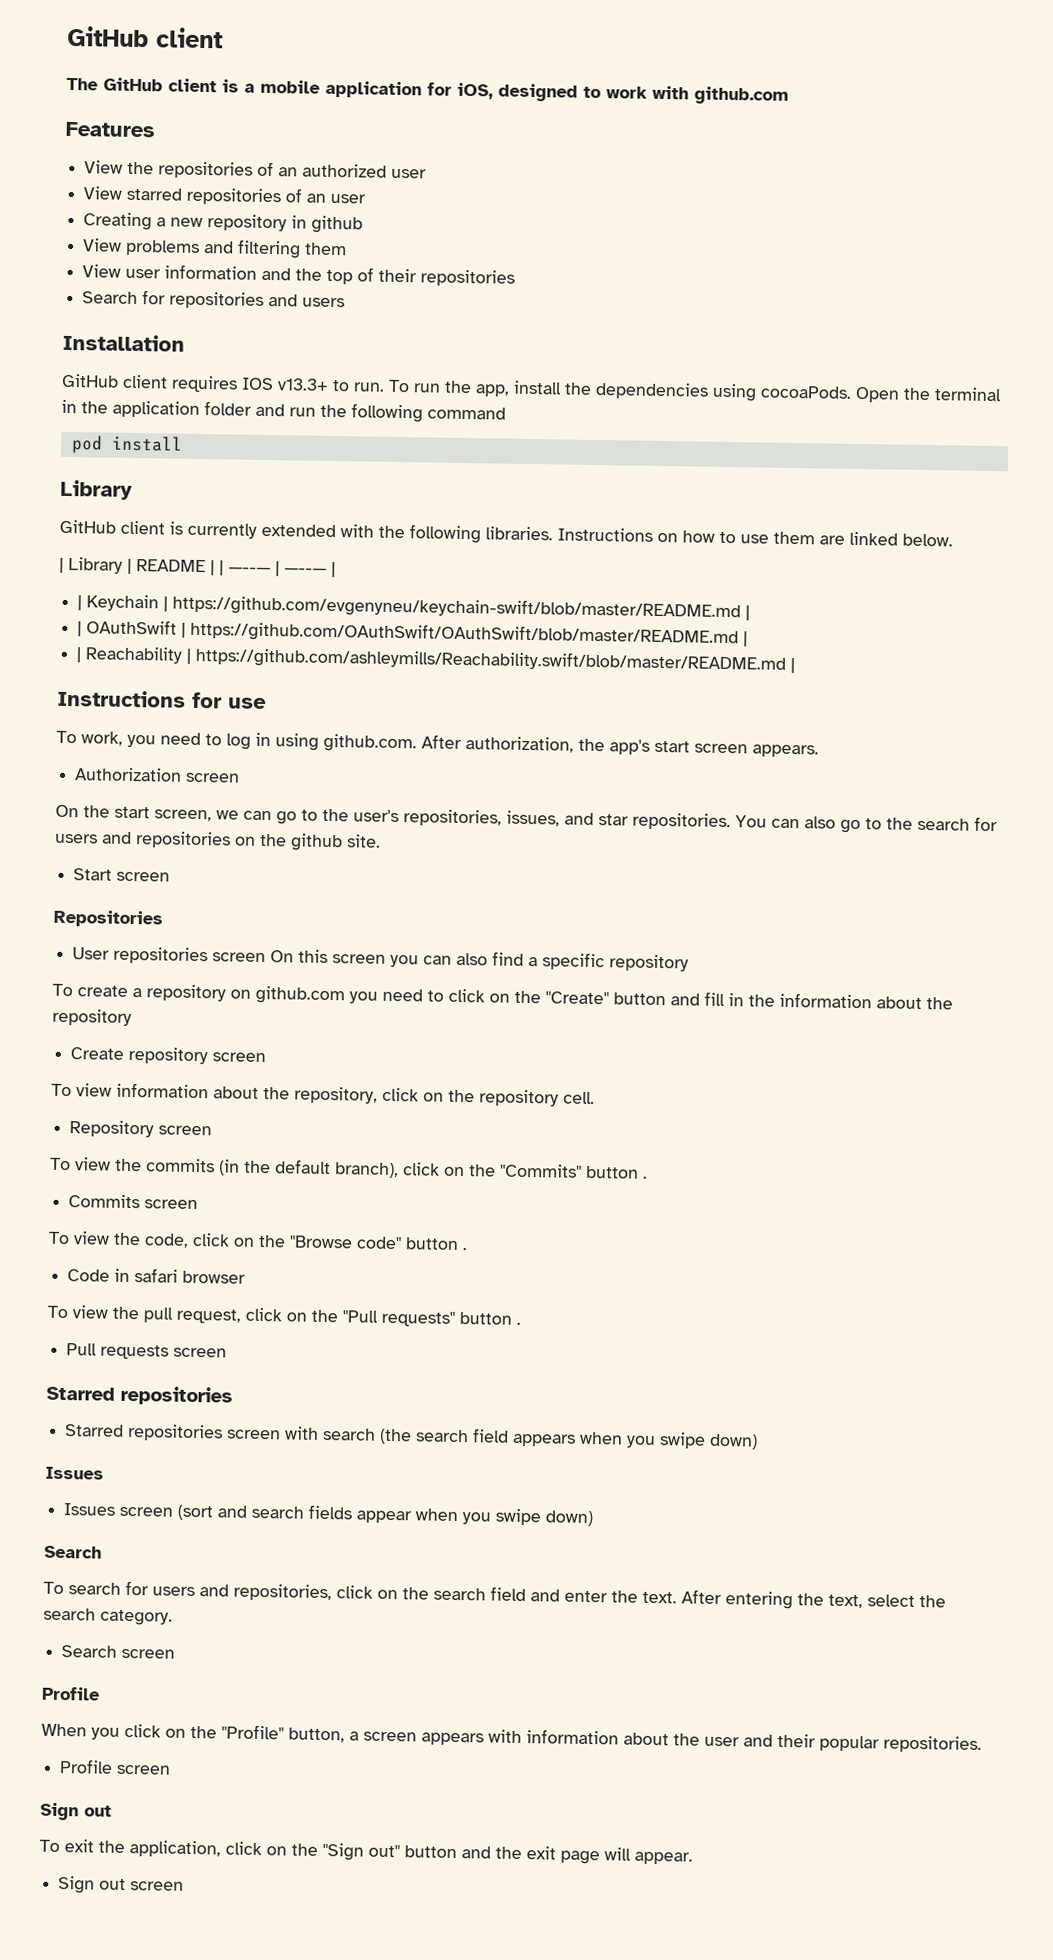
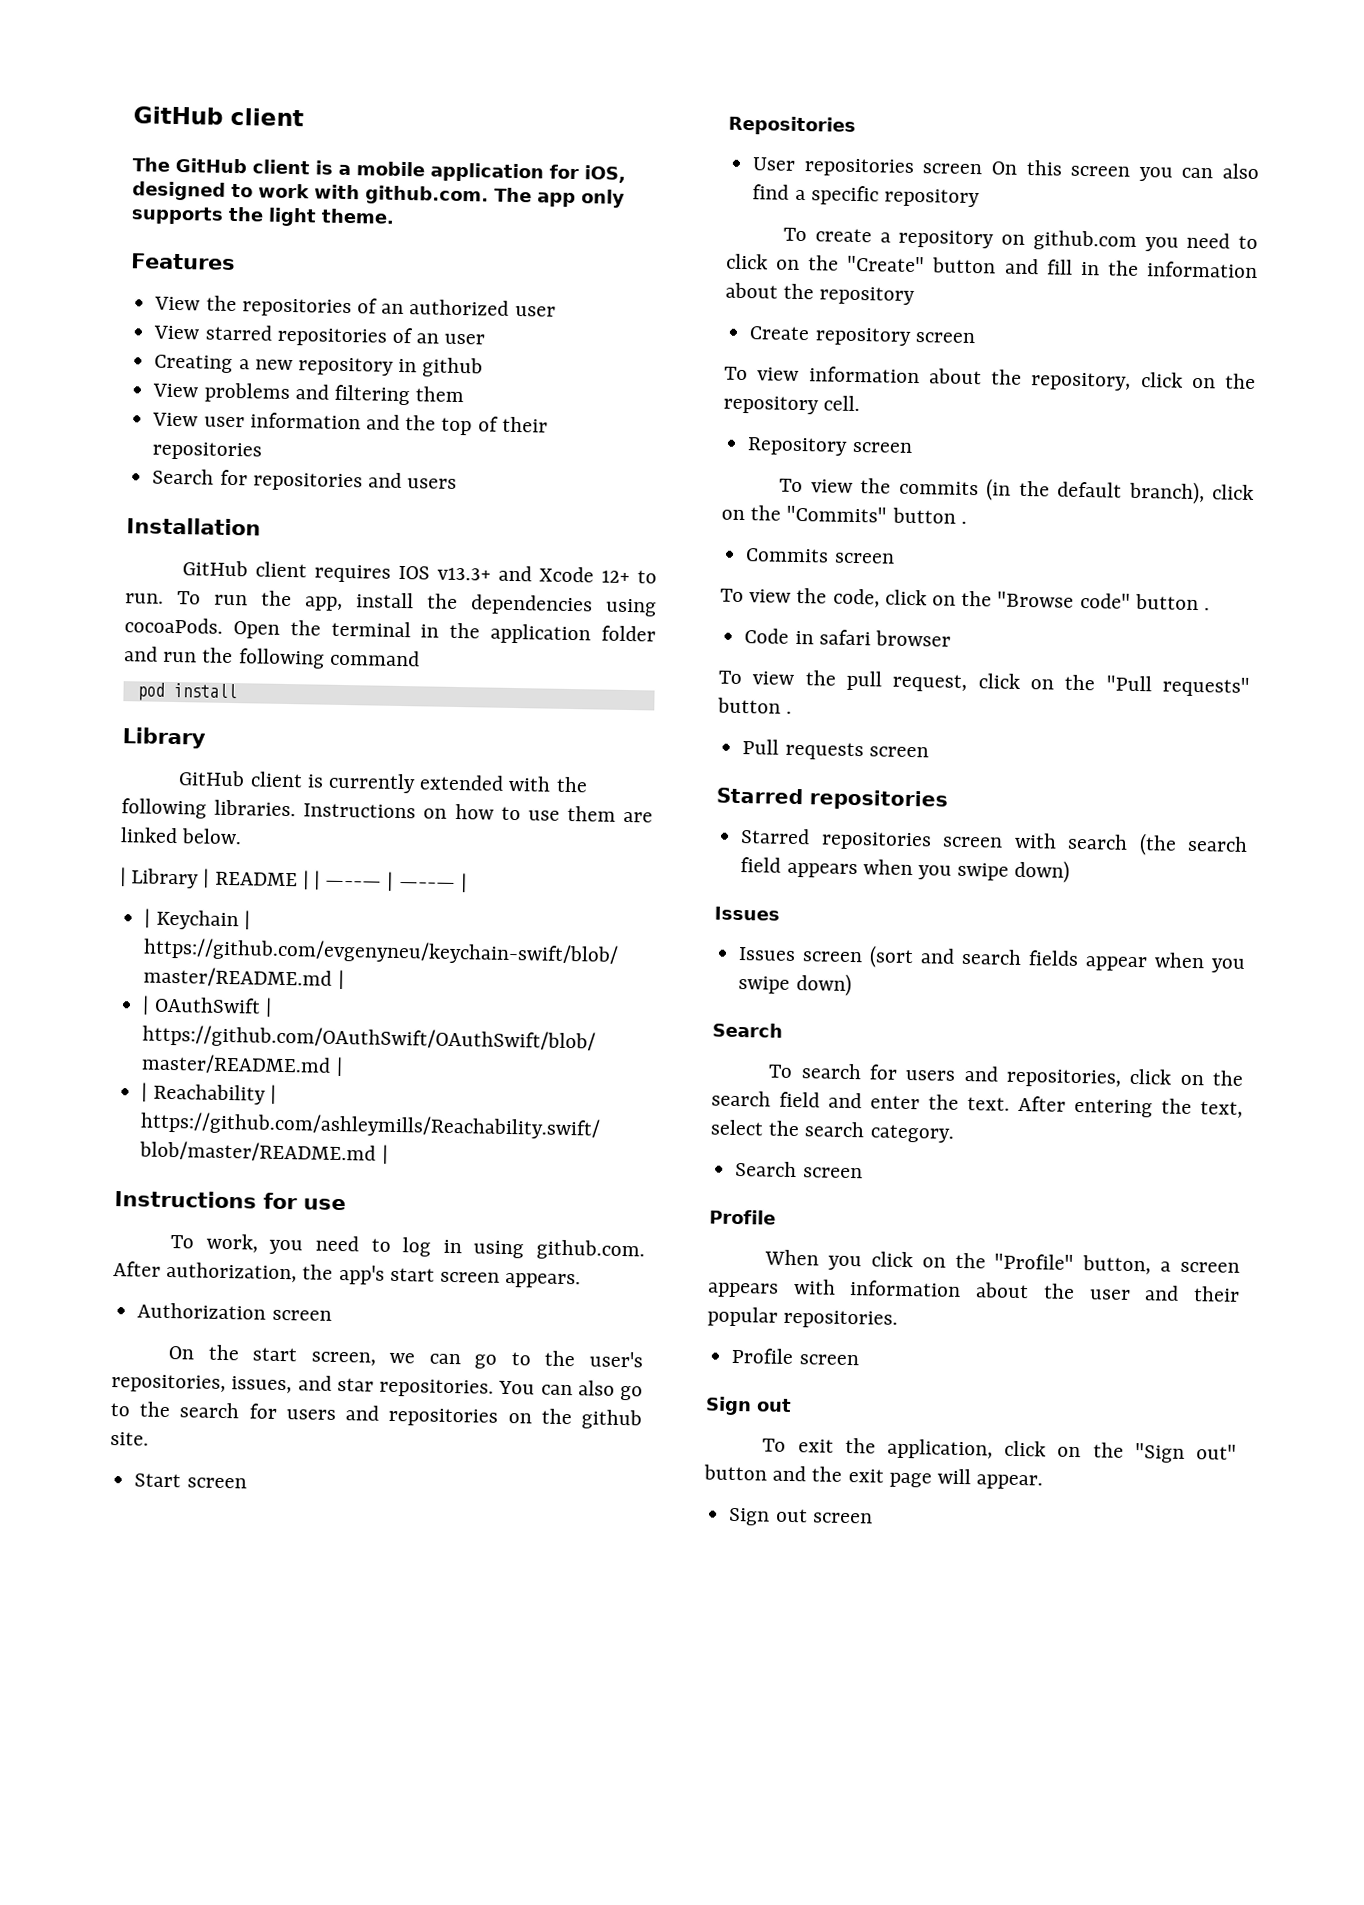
- The GitHub client is a mobile application for iOS, designed to work with github.com
+ The GitHub client is a mobile application for iOS, designed to work with github.com. The app only supports the light theme.
- GitHub client requires IOS v13.3+ to run.
+ GitHub client requires IOS v13.3+ and Xcode 12+ to run.

